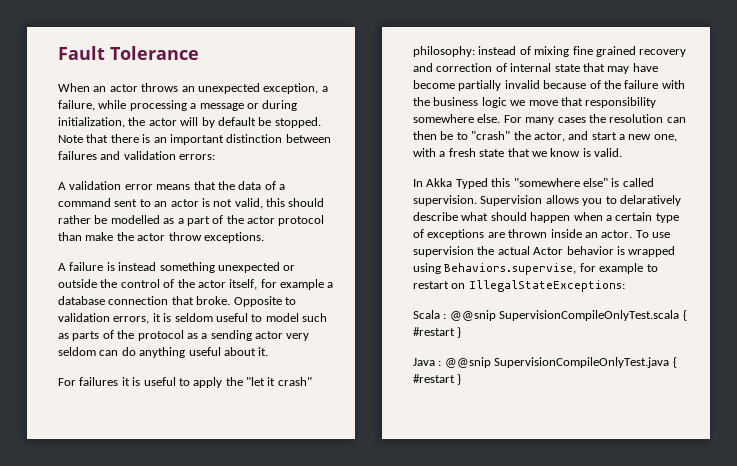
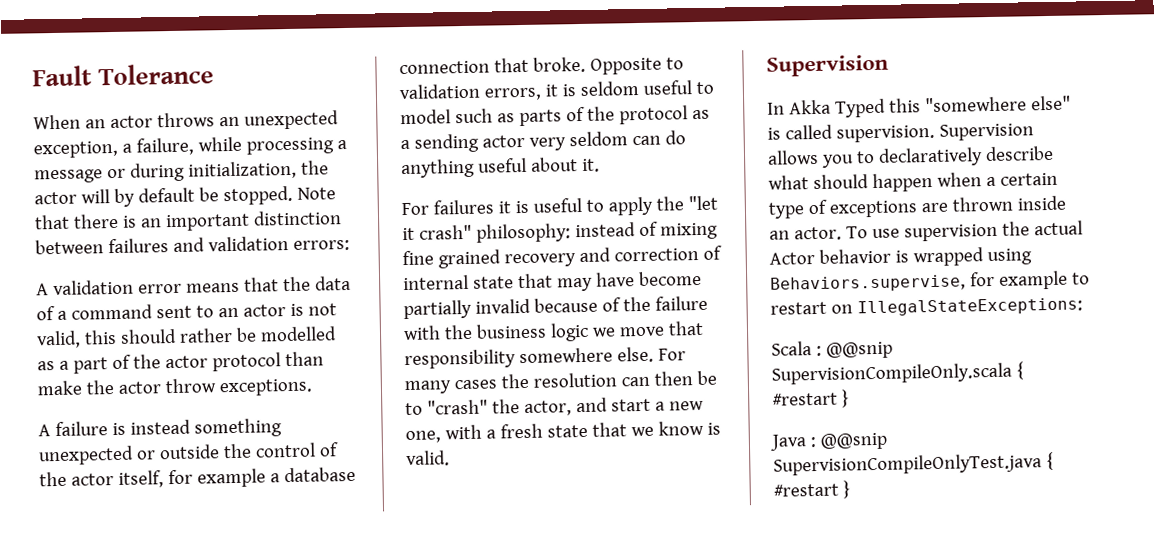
  For many cases the resolution can then be to "crash" the actor, and start a new one, with a fresh state that we know is valid.
+ Supervision
- Supervision allows you to delaratively describe what should happen when a certain type of exceptions are thrown inside an actor.
+ Supervision allows you to declaratively describe what should happen when a certain type of exceptions are thrown inside an actor.
- Scala : @@snip SupervisionCompileOnlyTest.scala { #restart }
+ Scala : @@snip SupervisionCompileOnly.scala { #restart }

